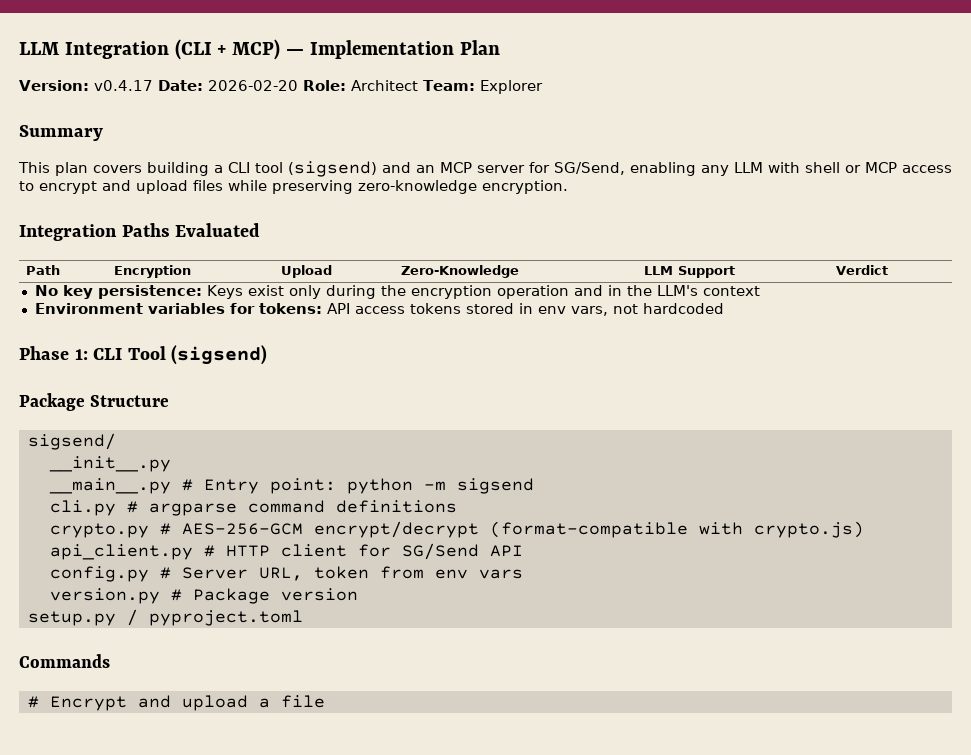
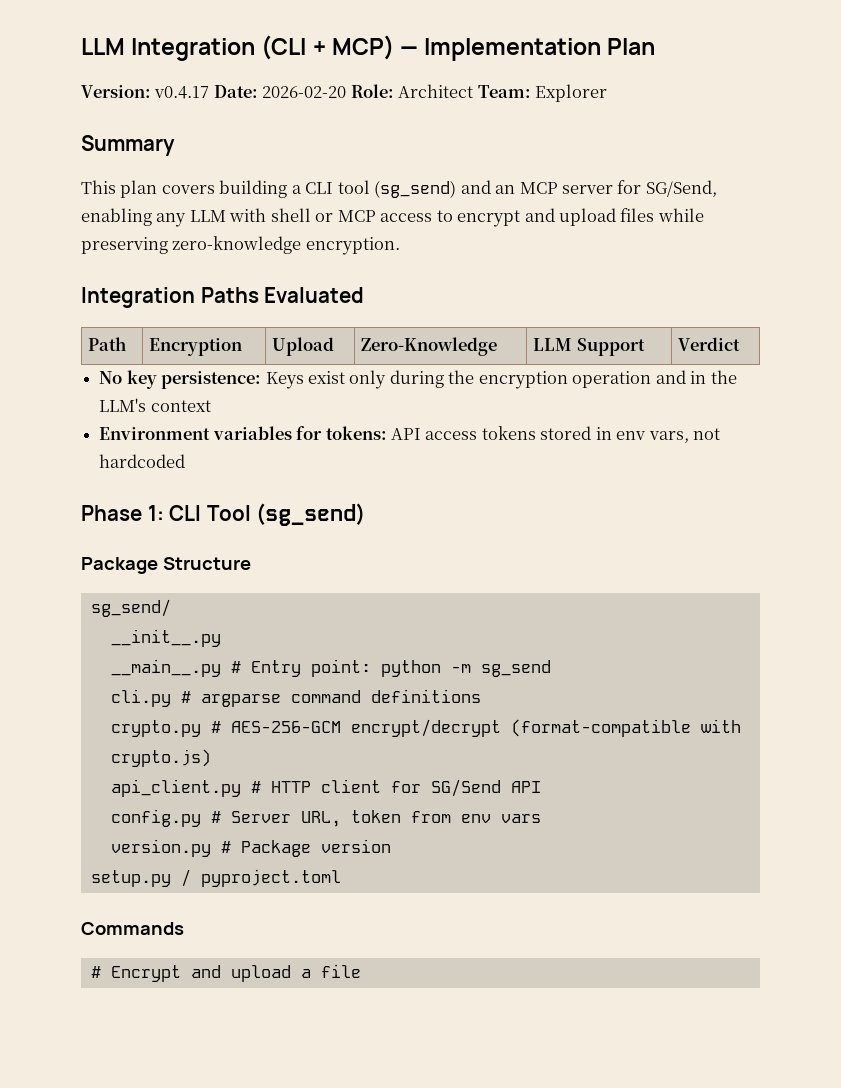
- This plan covers building a CLI tool (sigsend) and an MCP server for SG/Send, enabling any LLM with shell or MCP access to encrypt and upload files while preserving zero-knowledge encryption.
+ This plan covers building a CLI tool (sg_send) and an MCP server for SG/Send, enabling any LLM with shell or MCP access to encrypt and upload files while preserving zero-knowledge encryption.
- Phase 1: CLI Tool (sigsend)
+ Phase 1: CLI Tool (sg_send)
- sigsend/
+ sg_send/
- __main__.py # Entry point: python -m sigsend
+ __main__.py # Entry point: python -m sg_send

